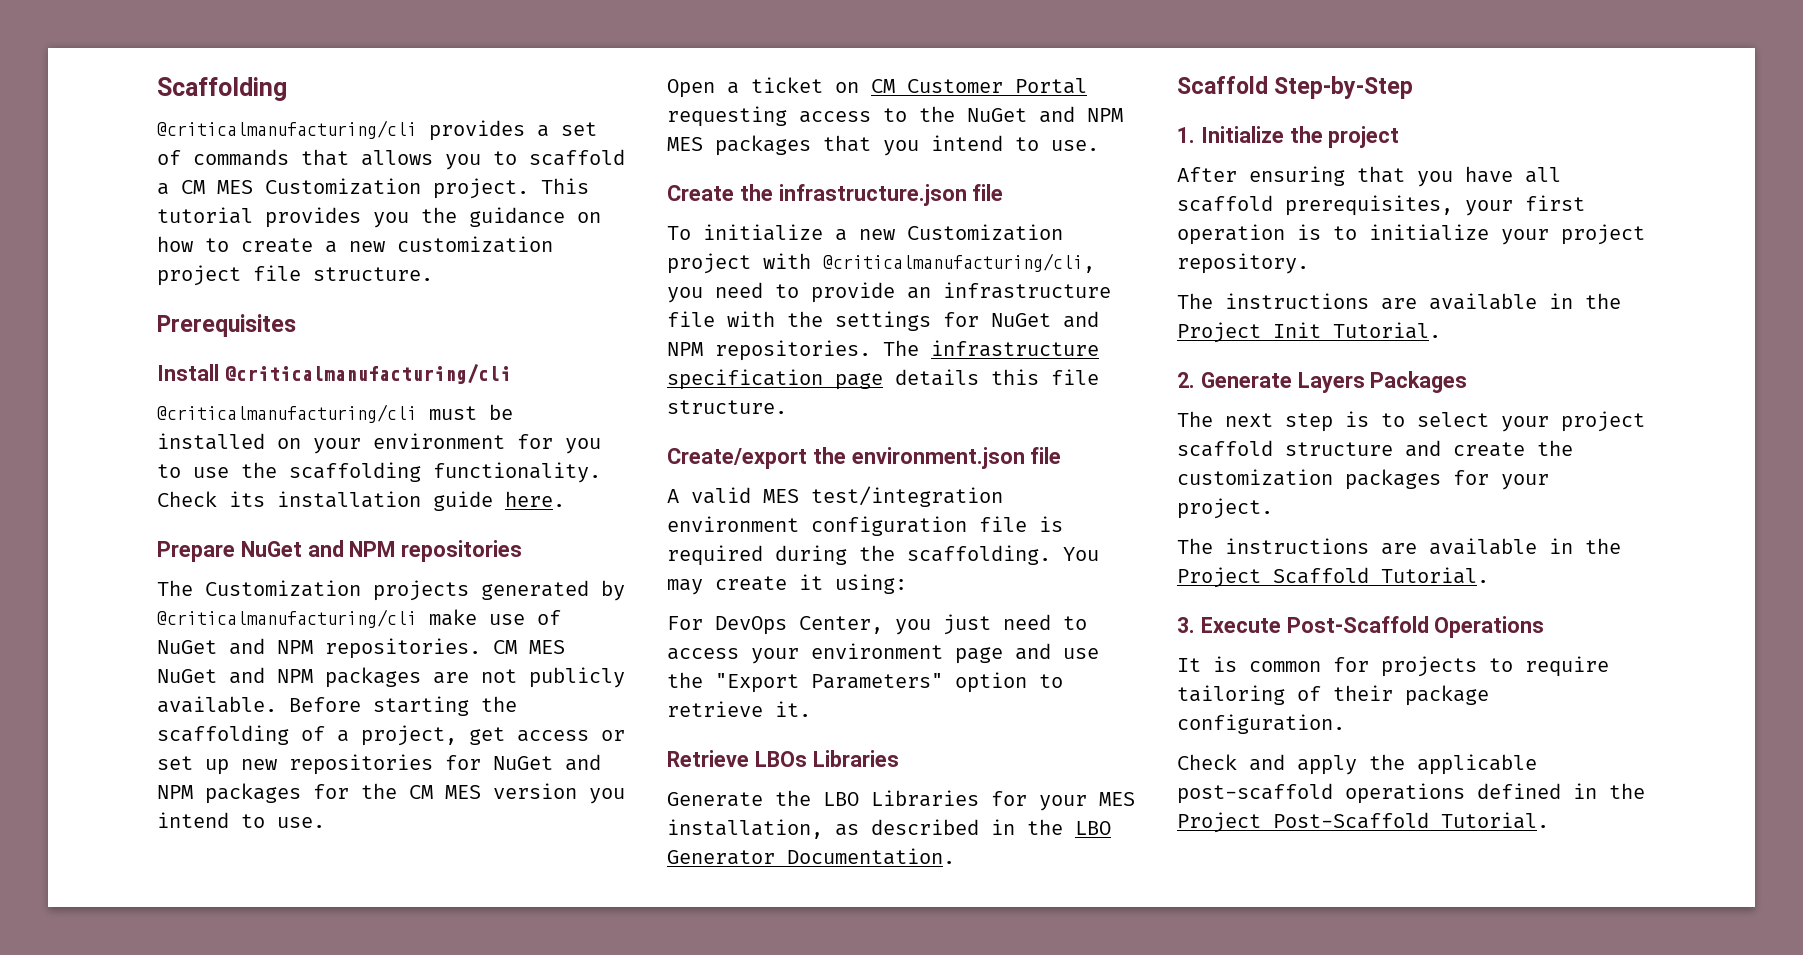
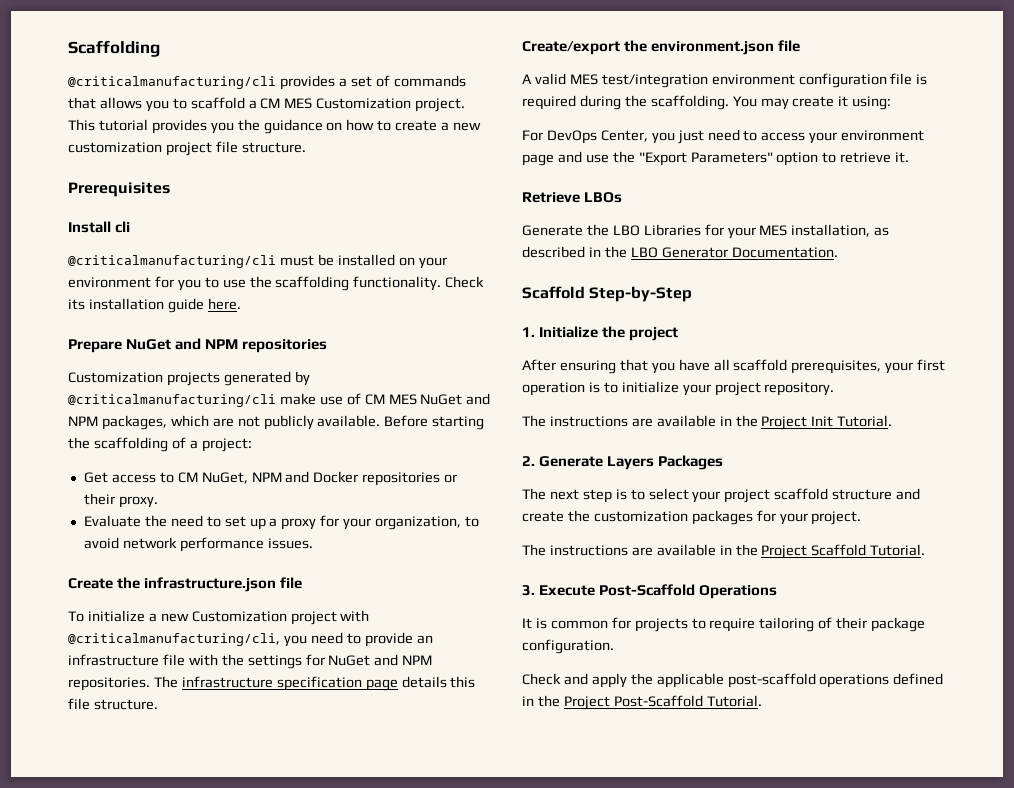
- Install @criticalmanufacturing/cli
+ Install cli
- The Customization projects generated by @criticalmanufacturing/cli make use of NuGet and NPM repositories. CM MES NuGet and NPM packages are not publicly available.
+ Customization projects generated by @criticalmanufacturing/cli make use of CM MES NuGet and NPM packages, which are not publicly available.
- Before starting the scaffolding of a project, get access or set up new repositories for NuGet and NPM packages for the CM MES version you intend to use.
- Open a ticket on CM Customer Portal requesting access to the NuGet and NPM MES packages that you intend to use.
+ Before starting the scaffolding of a project:
+ Get access to CM NuGet, NPM and Docker repositories or their proxy.
+ Evaluate the need to set up a proxy for your organization, to avoid network performance issues.
- Retrieve LBOs Libraries
+ Retrieve LBOs

